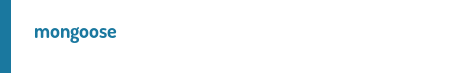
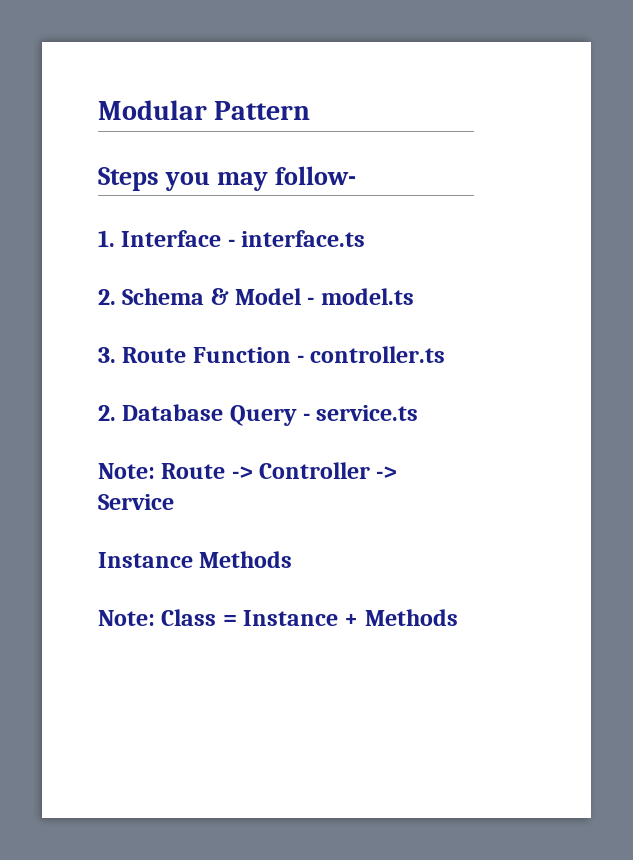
- mongoose
+ Modular Pattern
+ Steps you may follow-
+ 1. Interface - interface.ts
+ 2. Schema & Model - model.ts
+ 3. Route Function - controller.ts
+ 2. Database Query - service.ts
+ Note: Route -> Controller -> Service
+ Instance Methods
+ Note: Class = Instance + Methods

